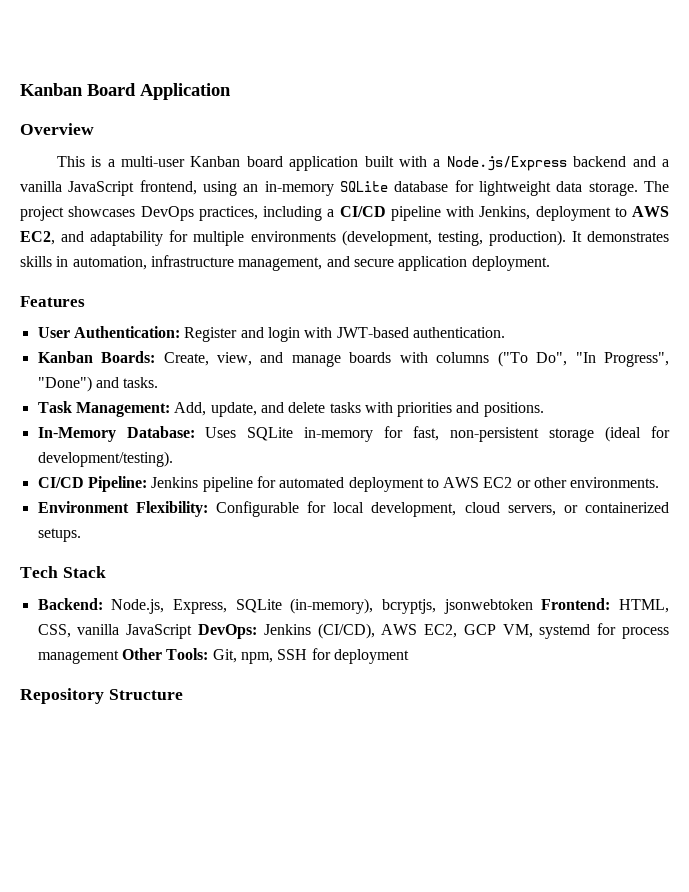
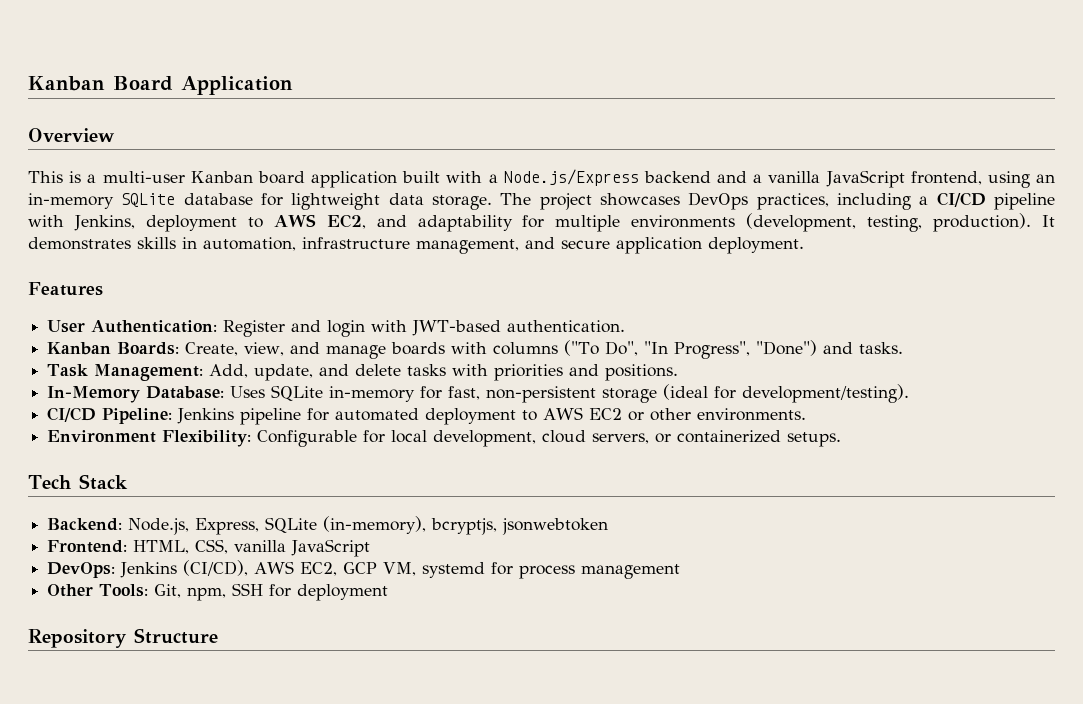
- Backend: Node.js, Express, SQLite (in-memory), bcryptjs, jsonwebtoken Frontend: HTML, CSS, vanilla JavaScript DevOps: Jenkins (CI/CD), AWS EC2, GCP VM, systemd for process management Other Tools: Git, npm, SSH for deployment
+ Backend: Node.js, Express, SQLite (in-memory), bcryptjs, jsonwebtoken
+ Frontend: HTML, CSS, vanilla JavaScript
+ DevOps: Jenkins (CI/CD), AWS EC2, GCP VM, systemd for process management
+ Other Tools: Git, npm, SSH for deployment

